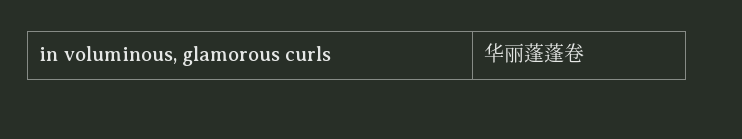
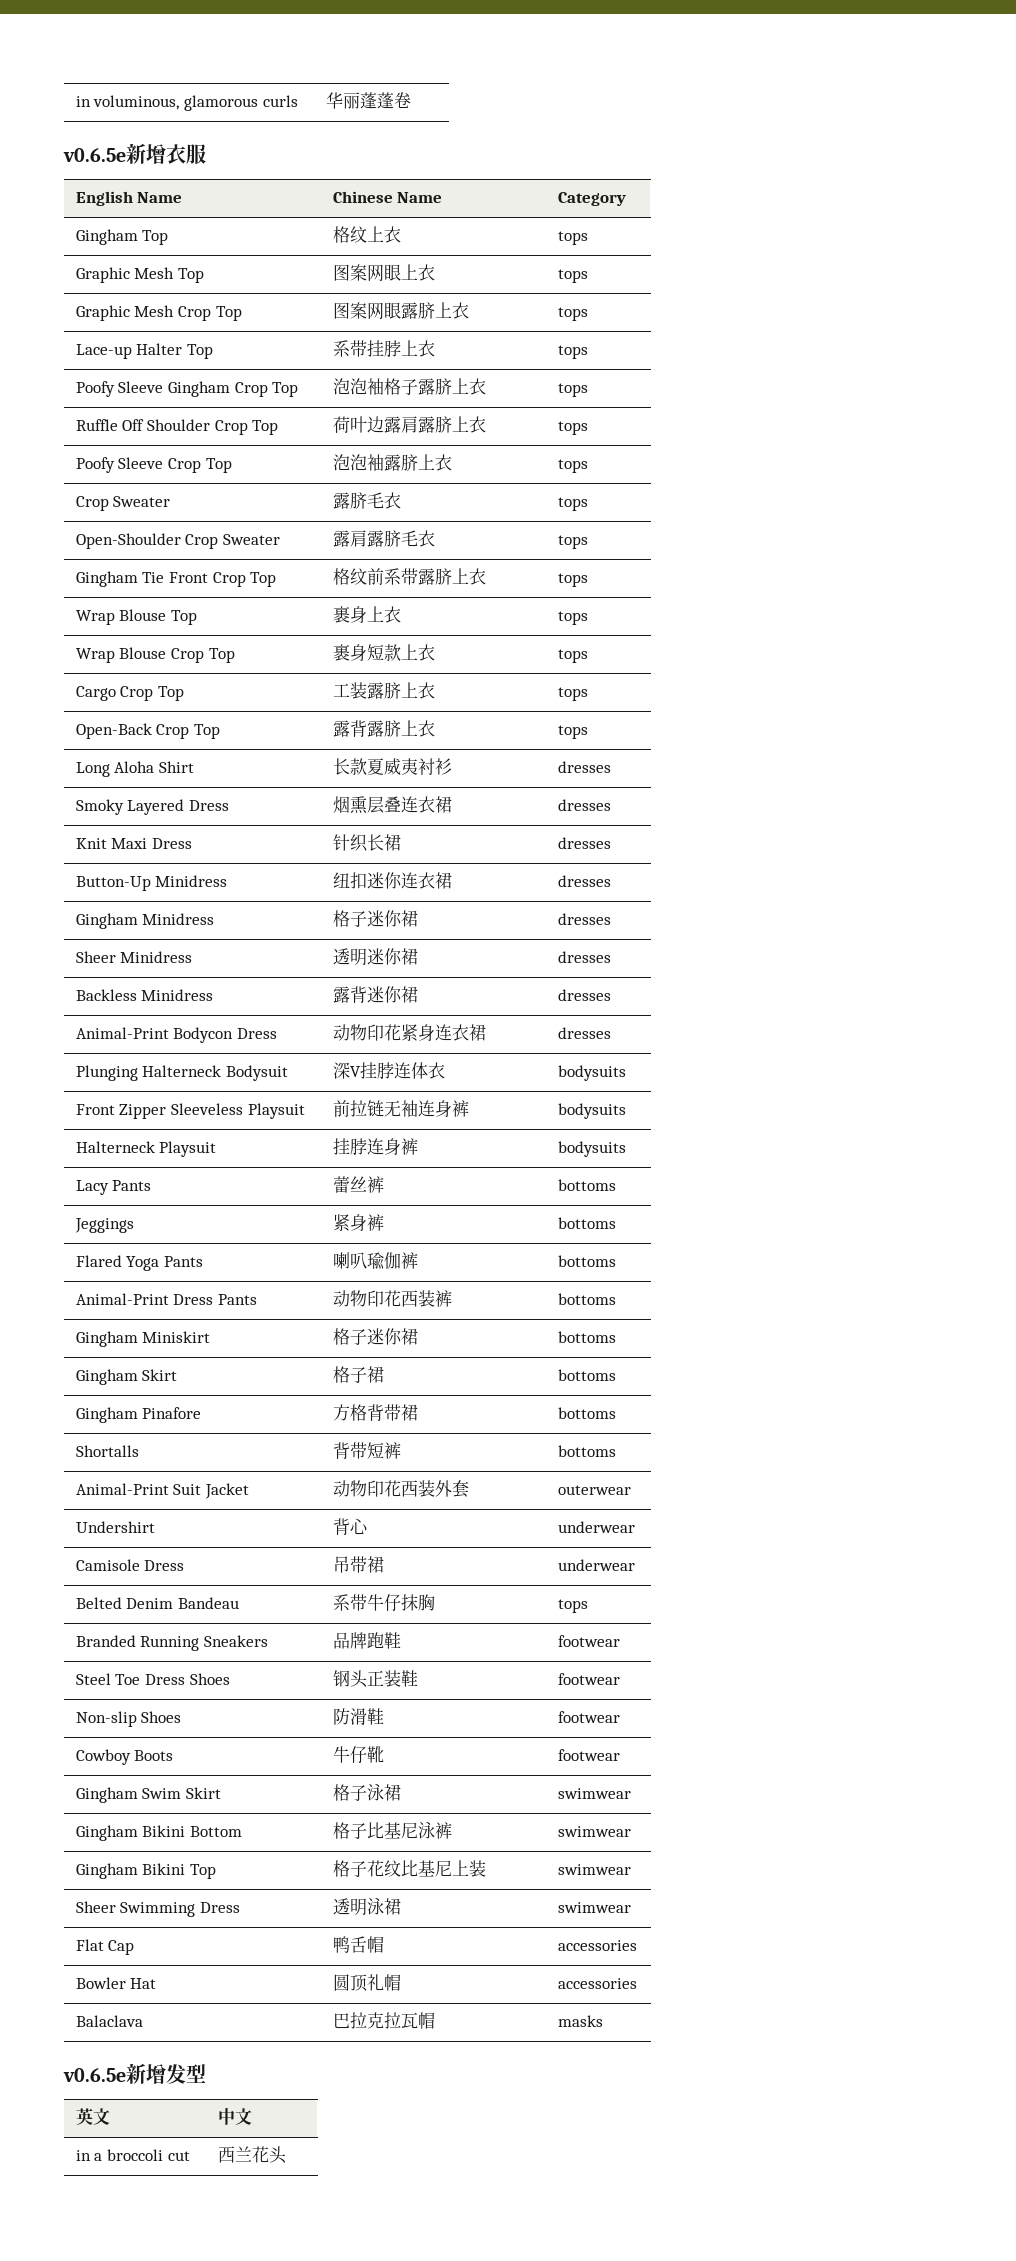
+ v0.6.5e新增衣服
+ English Name | Chinese Name | Category
+ Gingham Top | 格纹上衣 | tops
+ Graphic Mesh Top | 图案网眼上衣 | tops
+ Graphic Mesh Crop Top | 图案网眼露脐上衣 | tops
+ Lace-up Halter Top | 系带挂脖上衣 | tops
+ Poofy Sleeve Gingham Crop Top | 泡泡袖格子露脐上衣 | tops
+ Ruffle Off Shoulder Crop Top | 荷叶边露肩露脐上衣 | tops
+ Poofy Sleeve Crop Top | 泡泡袖露脐上衣 | tops
+ Crop Sweater | 露脐毛衣 | tops
+ Open-Shoulder Crop Sweater | 露肩露脐毛衣 | tops
+ Gingham Tie Front Crop Top | 格纹前系带露脐上衣 | tops
+ Wrap Blouse Top | 裹身上衣 | tops
+ Wrap Blouse Crop Top | 裹身短款上衣 | tops
+ Cargo Crop Top | 工装露脐上衣 | tops
+ Open-Back Crop Top | 露背露脐上衣 | tops
+ Long Aloha Shirt | 长款夏威夷衬衫 | dresses
+ Smoky Layered Dress | 烟熏层叠连衣裙 | dresses
+ Knit Maxi Dress | 针织长裙 | dresses
+ Button-Up Minidress | 纽扣迷你连衣裙 | dresses
+ Gingham Minidress | 格子迷你裙 | dresses
+ Sheer Minidress | 透明迷你裙 | dresses
+ Backless Minidress | 露背迷你裙 | dresses
+ Animal-Print Bodycon Dress | 动物印花紧身连衣裙 | dresses
+ Plunging Halterneck Bodysuit | 深V挂脖连体衣 | bodysuits
+ Front Zipper Sleeveless Playsuit | 前拉链无袖连身裤 | bodysuits
+ Halterneck Playsuit | 挂脖连身裤 | bodysuits
+ Lacy Pants | 蕾丝裤 | bottoms
+ Jeggings | 紧身裤 | bottoms
+ Flared Yoga Pants | 喇叭瑜伽裤 | bottoms
+ Animal-Print Dress Pants | 动物印花西装裤 | bottoms
+ Gingham Miniskirt | 格子迷你裙 | bottoms
+ Gingham Skirt | 格子裙 | bottoms
+ Gingham Pinafore | 方格背带裙 | bottoms
+ Shortalls | 背带短裤 | bottoms
+ Animal-Print Suit Jacket | 动物印花西装外套 | outerwear
+ Undershirt | 背心 | underwear
+ Camisole Dress | 吊带裙 | underwear
+ Belted Denim Bandeau | 系带牛仔抹胸 | tops
+ Branded Running Sneakers | 品牌跑鞋 | footwear
+ Steel Toe Dress Shoes | 钢头正装鞋 | footwear
+ Non-slip Shoes | 防滑鞋 | footwear
+ Cowboy Boots | 牛仔靴 | footwear
+ Gingham Swim Skirt | 格子泳裙 | swimwear
+ Gingham Bikini Bottom | 格子比基尼泳裤 | swimwear
+ Gingham Bikini Top | 格子花纹比基尼上装 | swimwear
+ Sheer Swimming Dress | 透明泳裙 | swimwear
+ Flat Cap | 鸭舌帽 | accessories
+ Bowler Hat | 圆顶礼帽 | accessories
+ Balaclava | 巴拉克拉瓦帽 | masks
+ v0.6.5e新增发型
+ 英文 | 中文
+ in a broccoli cut | 西兰花头

